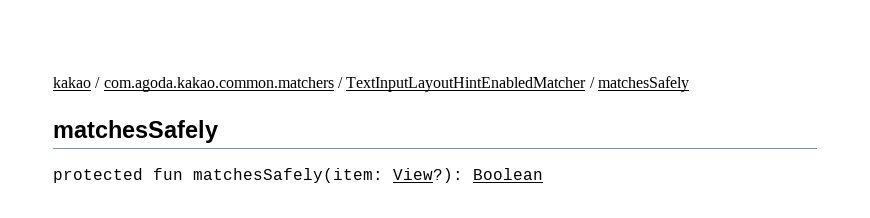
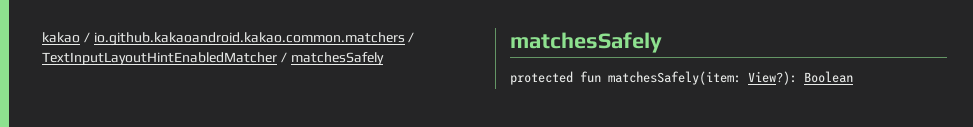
- kakao / com.agoda.kakao.common.matchers / TextInputLayoutHintEnabledMatcher / matchesSafely
+ kakao / io.github.kakaoandroid.kakao.common.matchers / TextInputLayoutHintEnabledMatcher / matchesSafely

